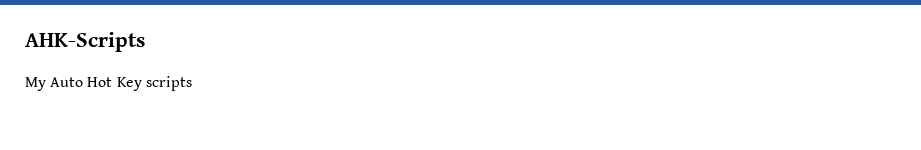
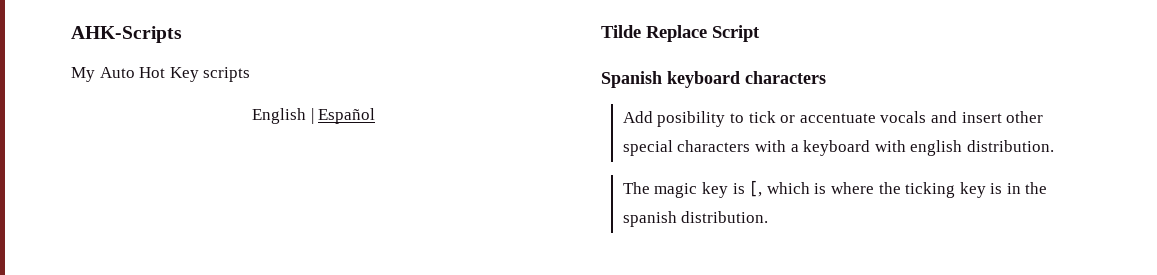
+ English | Español
+ Tilde Replace Script
+ Spanish keyboard characters
+ Add posibility to tick or accentuate vocals and insert other special characters with a keyboard with english distribution.
+ The magic key is [, which is where the ticking key is in the spanish distribution.

